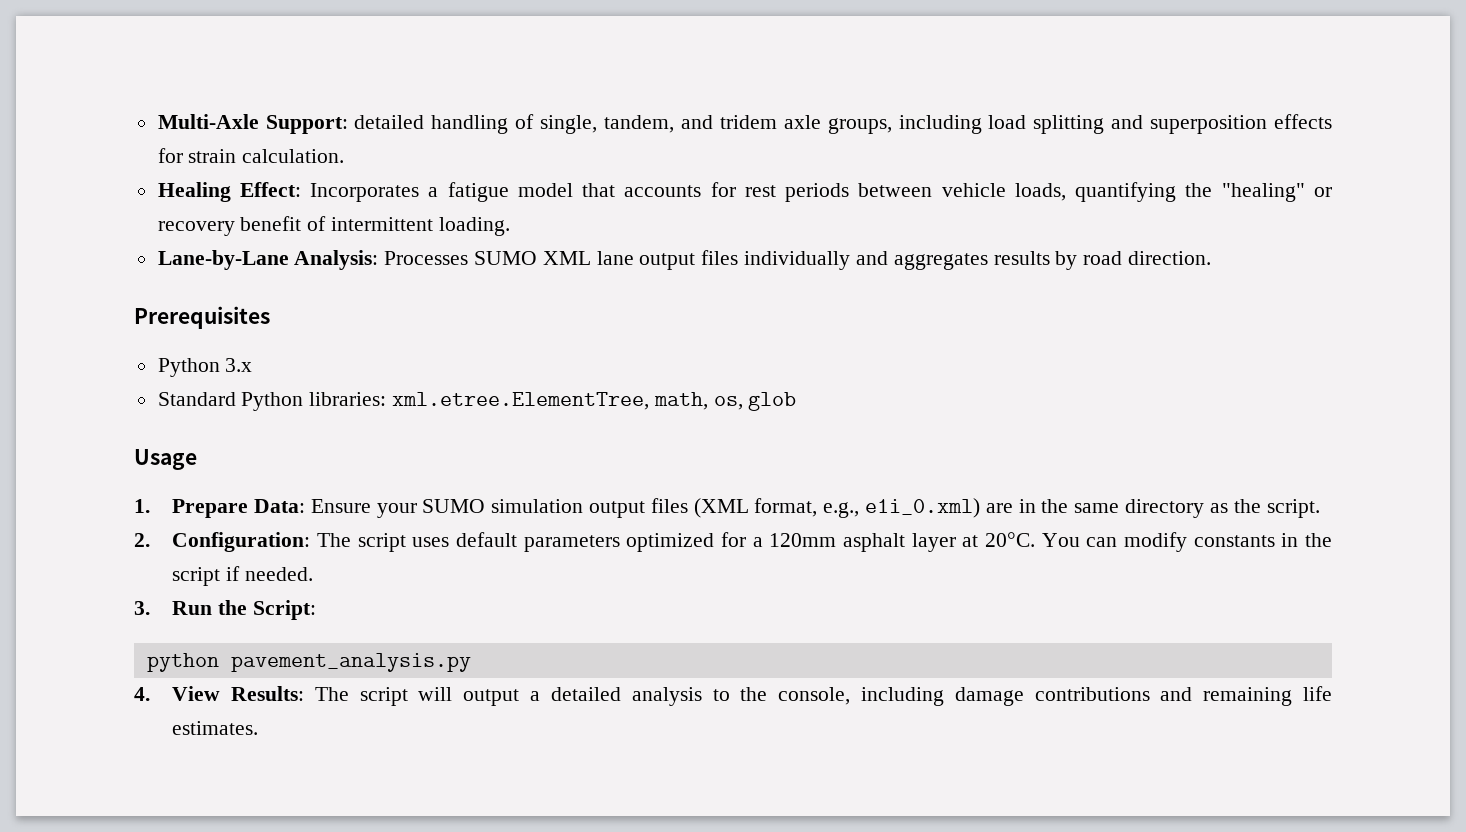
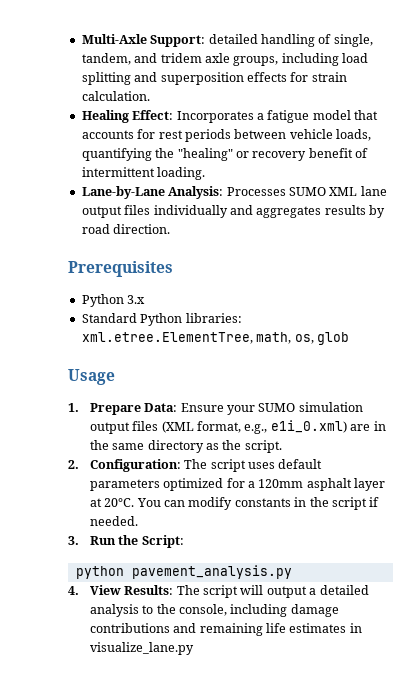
- 4. View Results: The script will output a detailed analysis to the console, including damage contributions and remaining life estimates.
+ 4. View Results: The script will output a detailed analysis to the console, including damage contributions and remaining life estimates in visualize_lane.py

